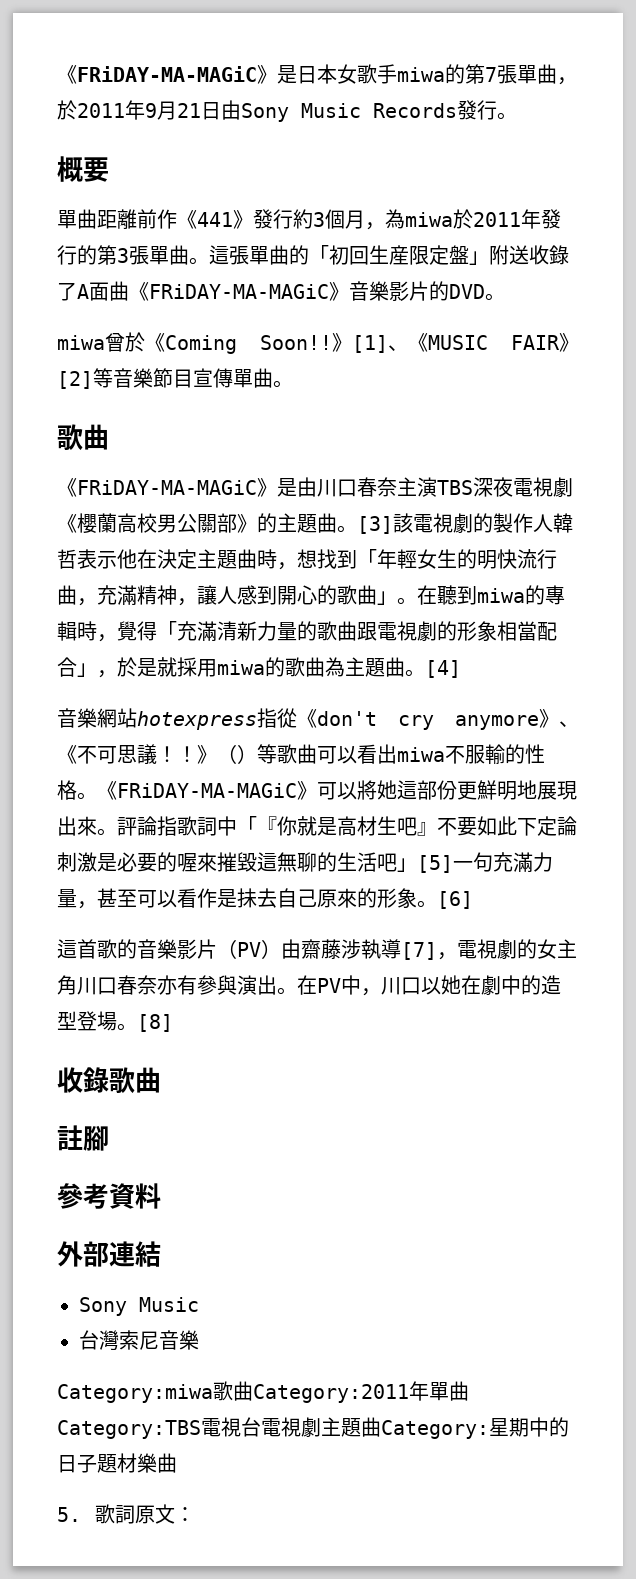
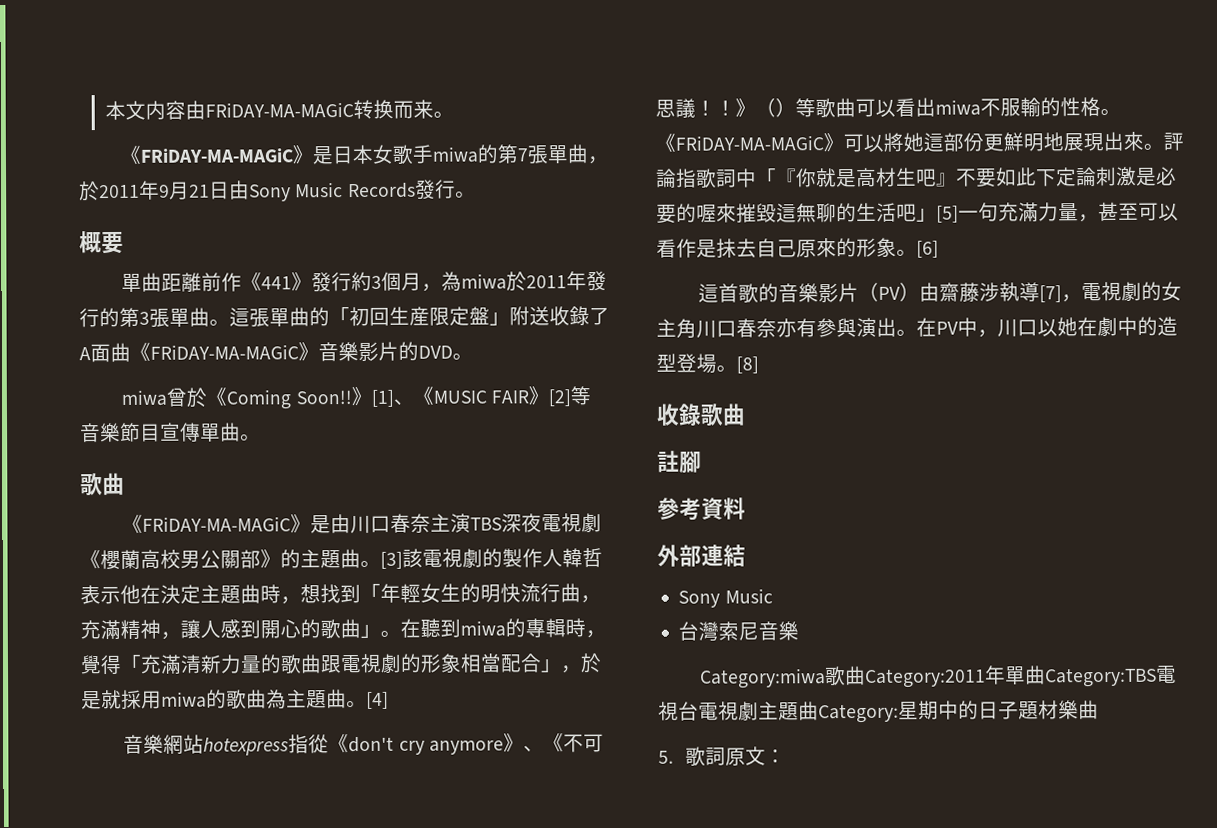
+ 本文内容由FRiDAY-MA-MAGiC转换而来。

